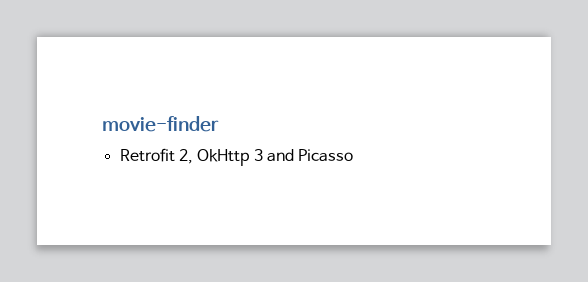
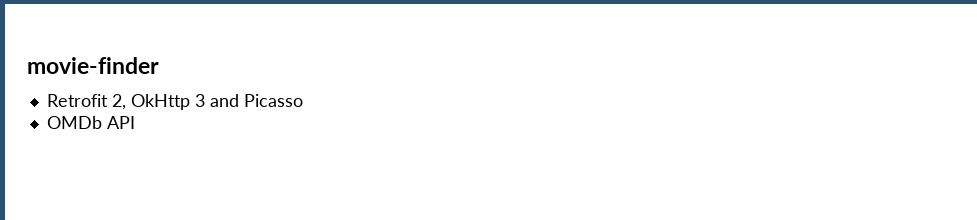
+ OMDb API

